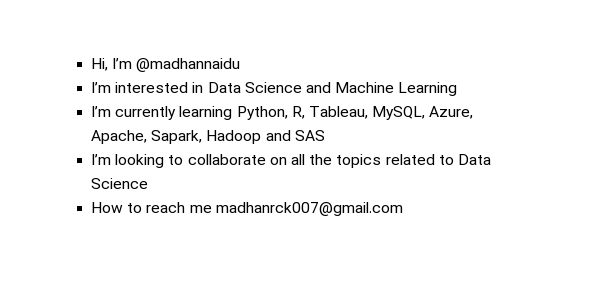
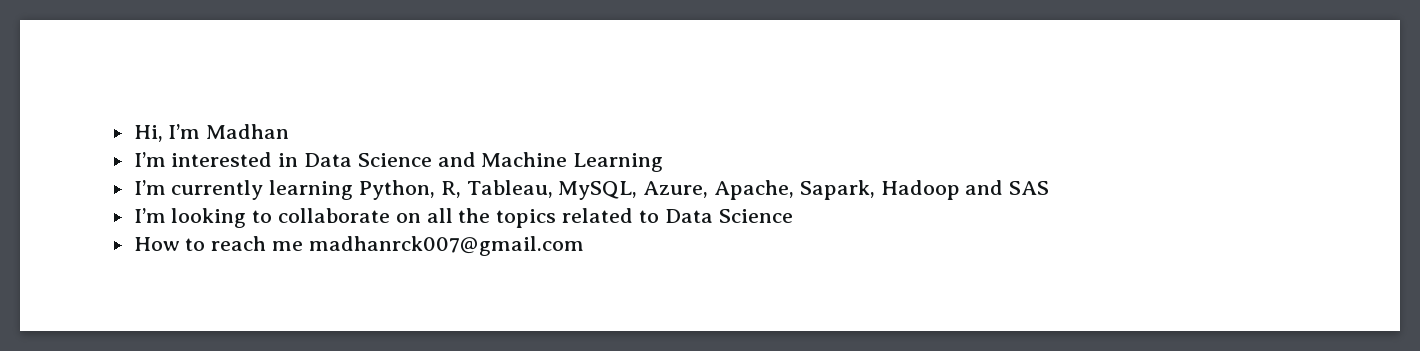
- Hi, I’m @madhannaidu
+ Hi, I’m Madhan

